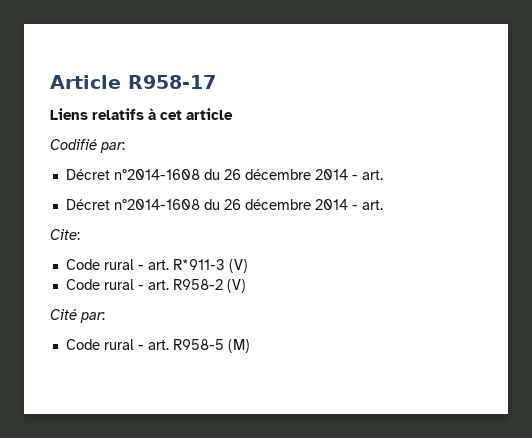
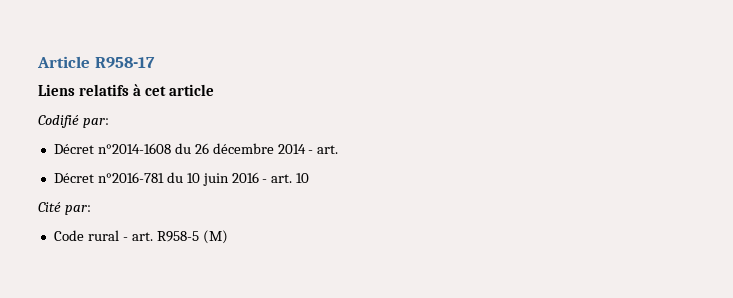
  Codifié par:
  Décret n°2014-1608 du 26 décembre 2014 - art.
- Décret n°2014-1608 du 26 décembre 2014 - art.
- Cite:
- Code rural - art. R*911-3 (V)
- Code rural - art. R958-2 (V)
+ Décret n°2016-781 du 10 juin 2016 - art. 10

